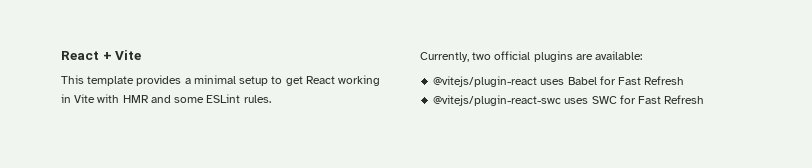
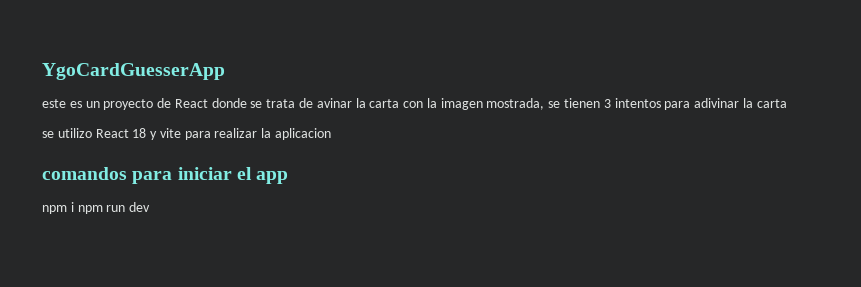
- React + Vite
- This template provides a minimal setup to get React working in Vite with HMR and some ESLint rules.
- Currently, two official plugins are available:
- @vitejs/plugin-react uses Babel for Fast Refresh
- @vitejs/plugin-react-swc uses SWC for Fast Refresh
+ YgoCardGuesserApp
+ este es un proyecto de React donde se trata de avinar la carta con la imagen mostrada, se tienen 3 intentos para adivinar la carta
+ se utilizo React 18 y vite para realizar la aplicacion
+ comandos para iniciar el app
+ npm i npm run dev

